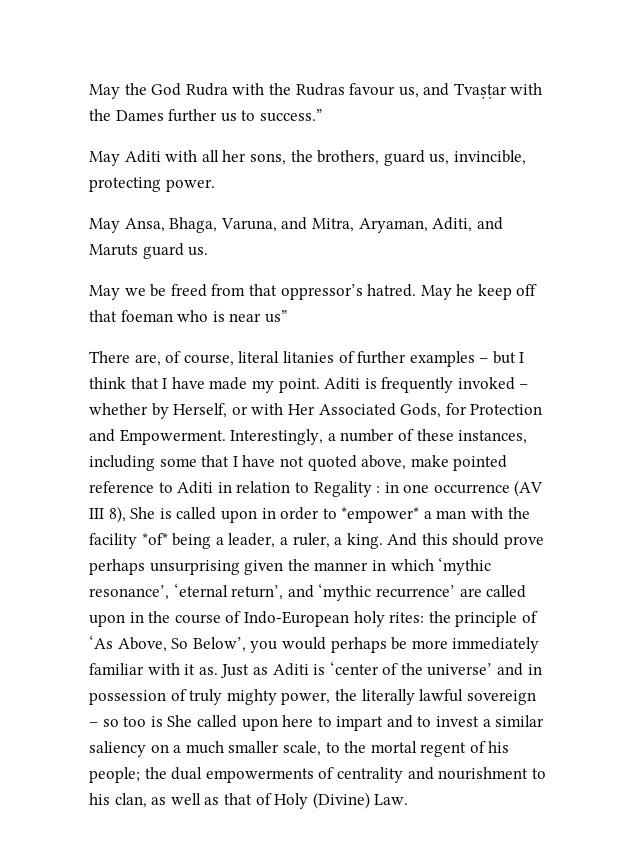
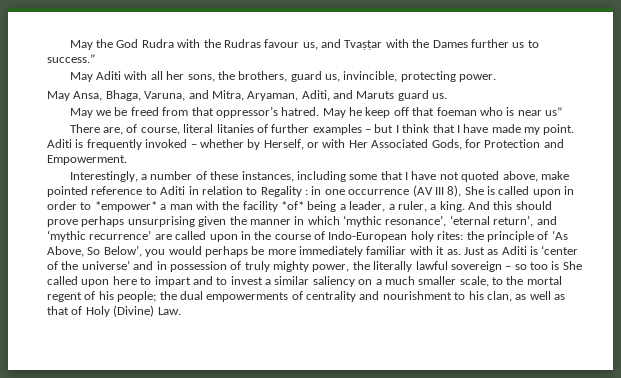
- Aditi is frequently invoked – whether by Herself, or with Her Associated Gods, for Protection and Empowerment. Interestingly, a number of these instances, including some that I have not quoted above, make pointed reference to Aditi in relation to Regality :
+ Aditi is frequently invoked – whether by Herself, or with Her Associated Gods, for Protection and Empowerment.
+ Interestingly, a number of these instances, including some that I have not quoted above, make pointed reference to Aditi in relation to Regality :

